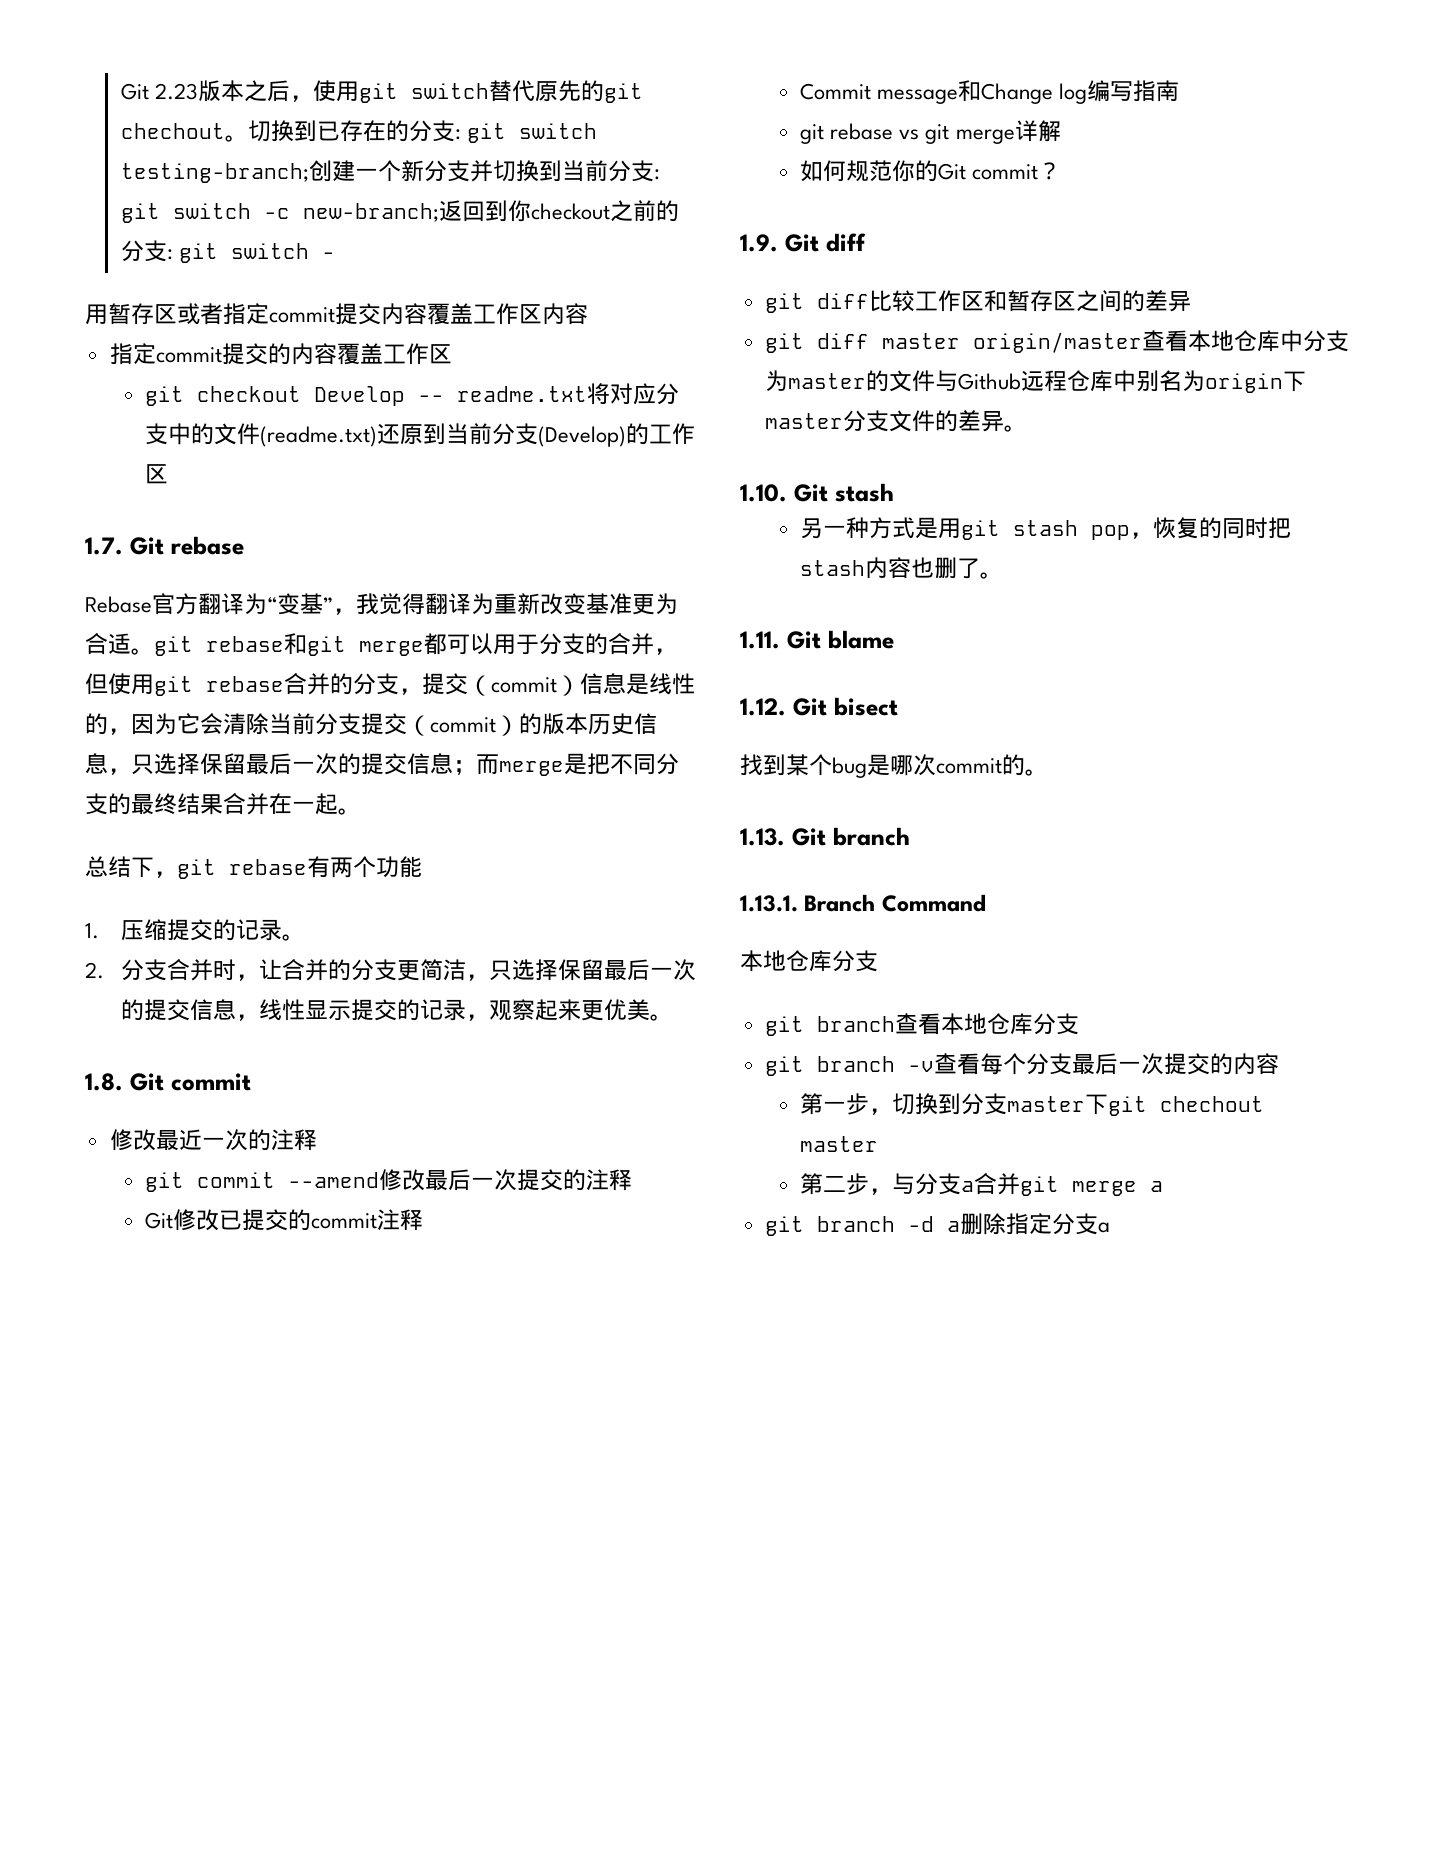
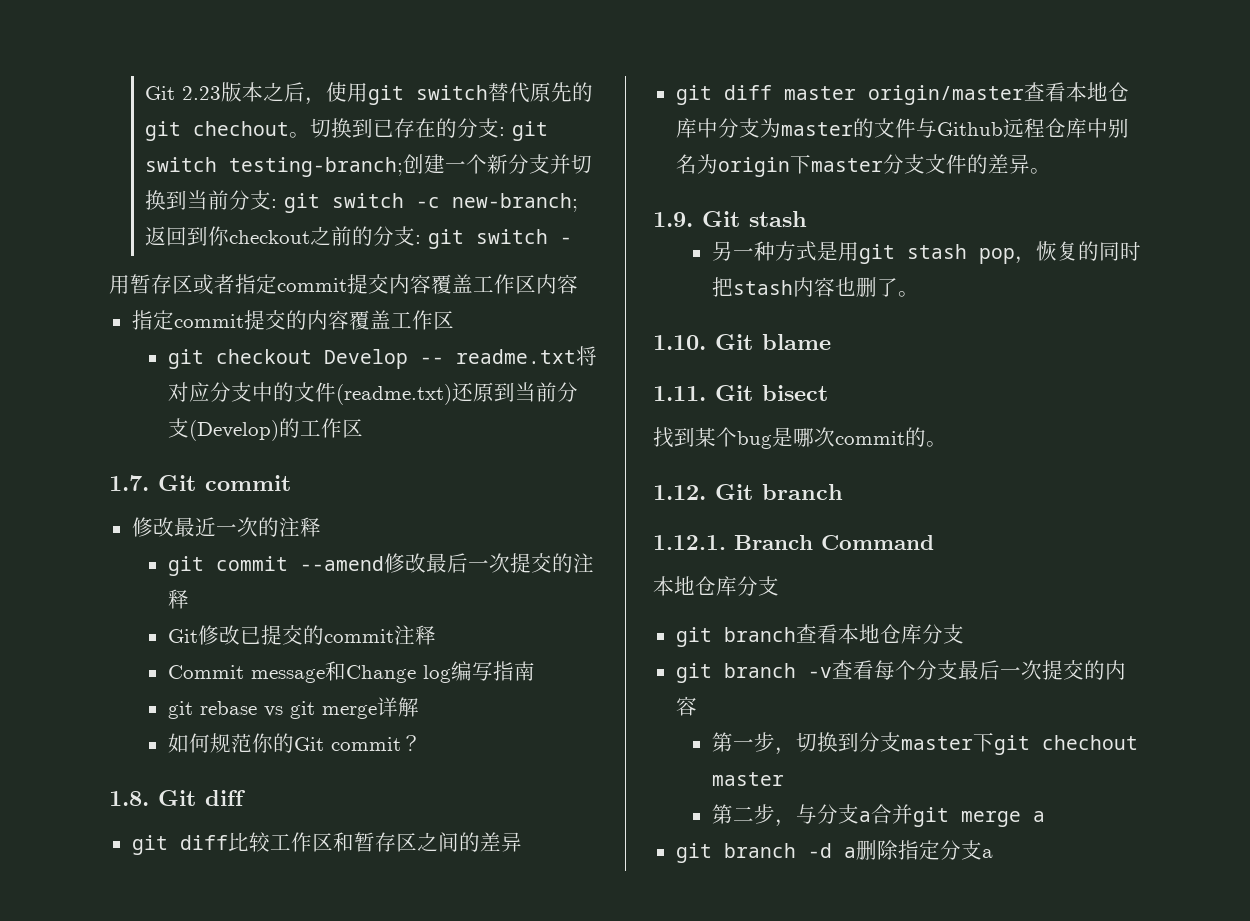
- 1.7. Git rebase
- Rebase官方翻译为“变基”，我觉得翻译为重新改变基准更为合适。git rebase和git merge都可以用于分支的合并，但使用git rebase合并的分支，提交（commit）信息是线性的，因为它会清除当前分支提交（commit）的版本历史信息，只选择保留最后一次的提交信息；而merge是把不同分支的最终结果合并在一起。
- 总结下，git rebase有两个功能
- 1.压缩提交的记录。
- 2.分支合并时，让合并的分支更简洁，只选择保留最后一次的提交信息，线性显示提交的记录，观察起来更优美。
- 1.8. Git commit
+ 1.7. Git commit
- 1.9. Git diff
+ 1.8. Git diff
- 1.10. Git stash
+ 1.9. Git stash
- 1.11. Git blame
+ 1.10. Git blame
- 1.12. Git bisect
+ 1.11. Git bisect
- 1.13. Git branch
+ 1.12. Git branch
- 1.13.1. Branch Command
+ 1.12.1. Branch Command

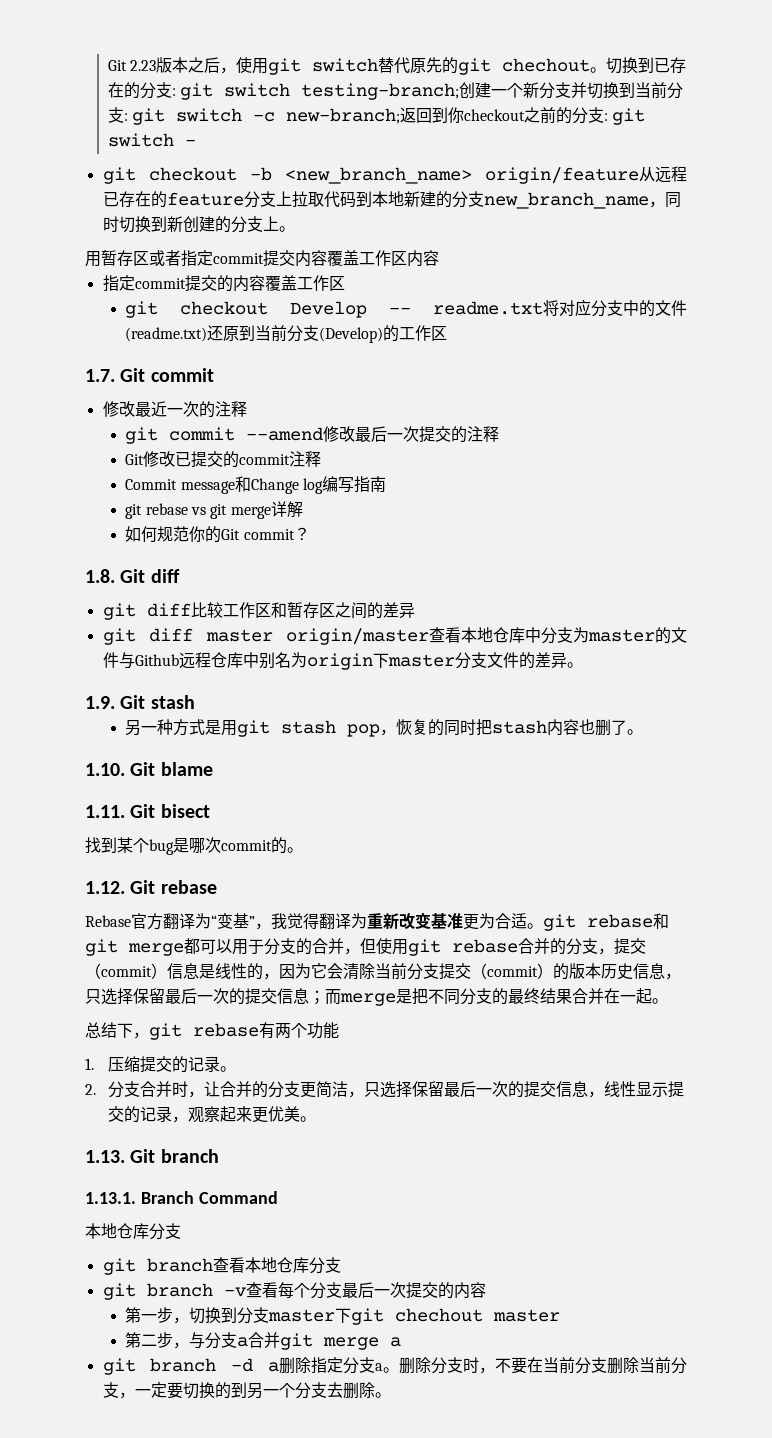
+ git checkout -b <new_branch_name> origin/feature从远程已存在的feature分支上拉取代码到本地新建的分支new_branch_name，同时切换到新创建的分支上。
- 1.12. Git branch
+ 1.12. Git rebase
+ Rebase官方翻译为“变基”，我觉得翻译为重新改变基准更为合适。git rebase和git merge都可以用于分支的合并，但使用git rebase合并的分支，提交（commit）信息是线性的，因为它会清除当前分支提交（commit）的版本历史信息，只选择保留最后一次的提交信息；而merge是把不同分支的最终结果合并在一起。
+ 总结下，git rebase有两个功能
+ 1.压缩提交的记录。
+ 2.分支合并时，让合并的分支更简洁，只选择保留最后一次的提交信息，线性显示提交的记录，观察起来更优美。
+ 1.13. Git branch
- 1.12.1. Branch Command
+ 1.13.1. Branch Command
- git branch -d a删除指定分支a
+ git branch -d a删除指定分支a。删除分支时，不要在当前分支删除当前分支，一定要切换的到另一个分支去删除。

